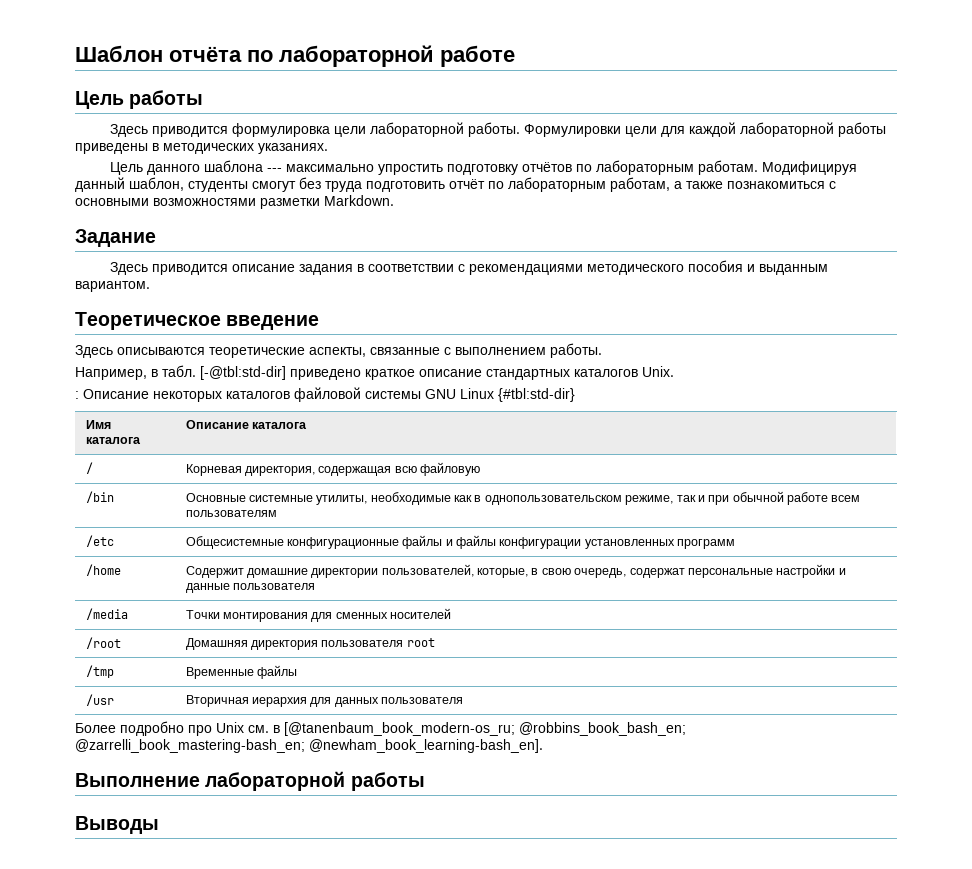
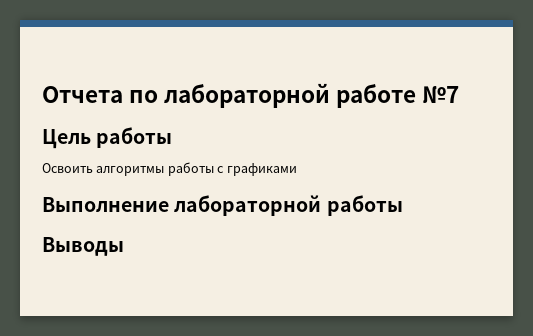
- Шаблон отчёта по лабораторной работе
+ Отчета по лабораторной работе №7
- Здесь приводится формулировка цели лабораторной работы. Формулировки цели для каждой лабораторной работы приведены в методических указаниях.
- Цель данного шаблона --- максимально упростить подготовку отчётов по лабораторным работам. Модифицируя данный шаблон, студенты смогут без труда подготовить отчёт по лабораторным работам, а также познакомиться с основными возможностями разметки Markdown.
- Задание
- Здесь приводится описание задания в соответствии с рекомендациями методического пособия и выданным вариантом.
- Теоретическое введение
- Здесь описываются теоретические аспекты, связанные с выполнением работы.
- Например, в табл. [-@tbl:std-dir] приведено краткое описание стандартных каталогов Unix.
- : Описание некоторых каталогов файловой системы GNU Linux {#tbl:std-dir}
- Имя каталога | Описание каталога
- / | Корневая директория, содержащая всю файловую
- /bin | Основные системные утилиты, необходимые как в однопользовательском режиме, так и при обычной работе всем пользователям
- /etc | Общесистемные конфигурационные файлы и файлы конфигурации установленных программ
- /home | Содержит домашние директории пользователей, которые, в свою очередь, содержат персональные настройки и данные пользователя
- /media | Точки монтирования для сменных носителей
- /root | Домашняя директория пользователя root
- /tmp | Временные файлы
- /usr | Вторичная иерархия для данных пользователя
- Более подробно про Unix см. в [@tanenbaum_book_modern-os_ru; @robbins_book_bash_en; @zarrelli_book_mastering-bash_en; @newham_book_learning-bash_en].
+ Освоить алгоритмы работы с графиками

